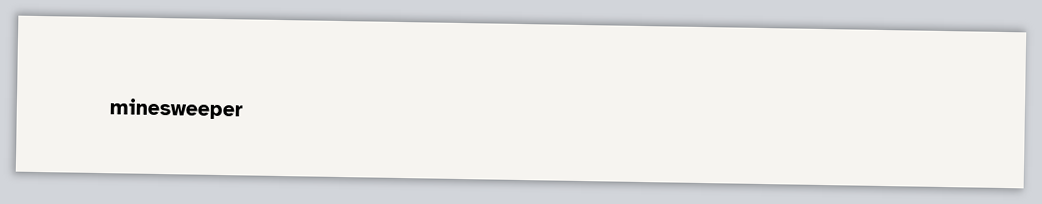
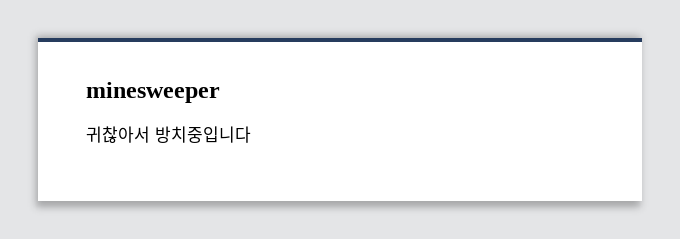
+ 귀찮아서 방치중입니다

